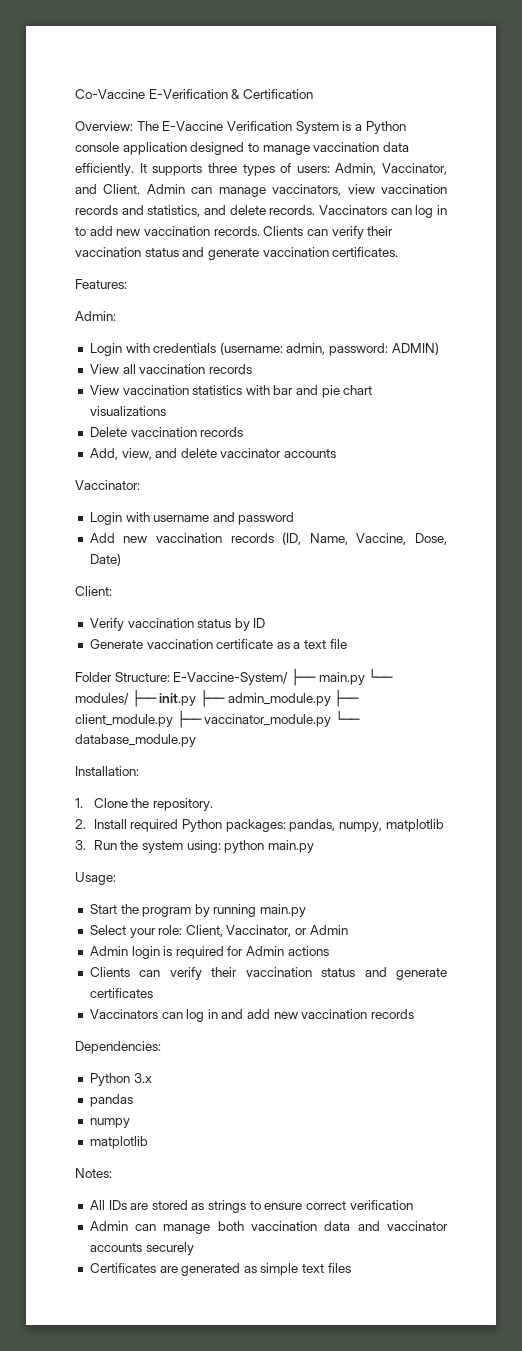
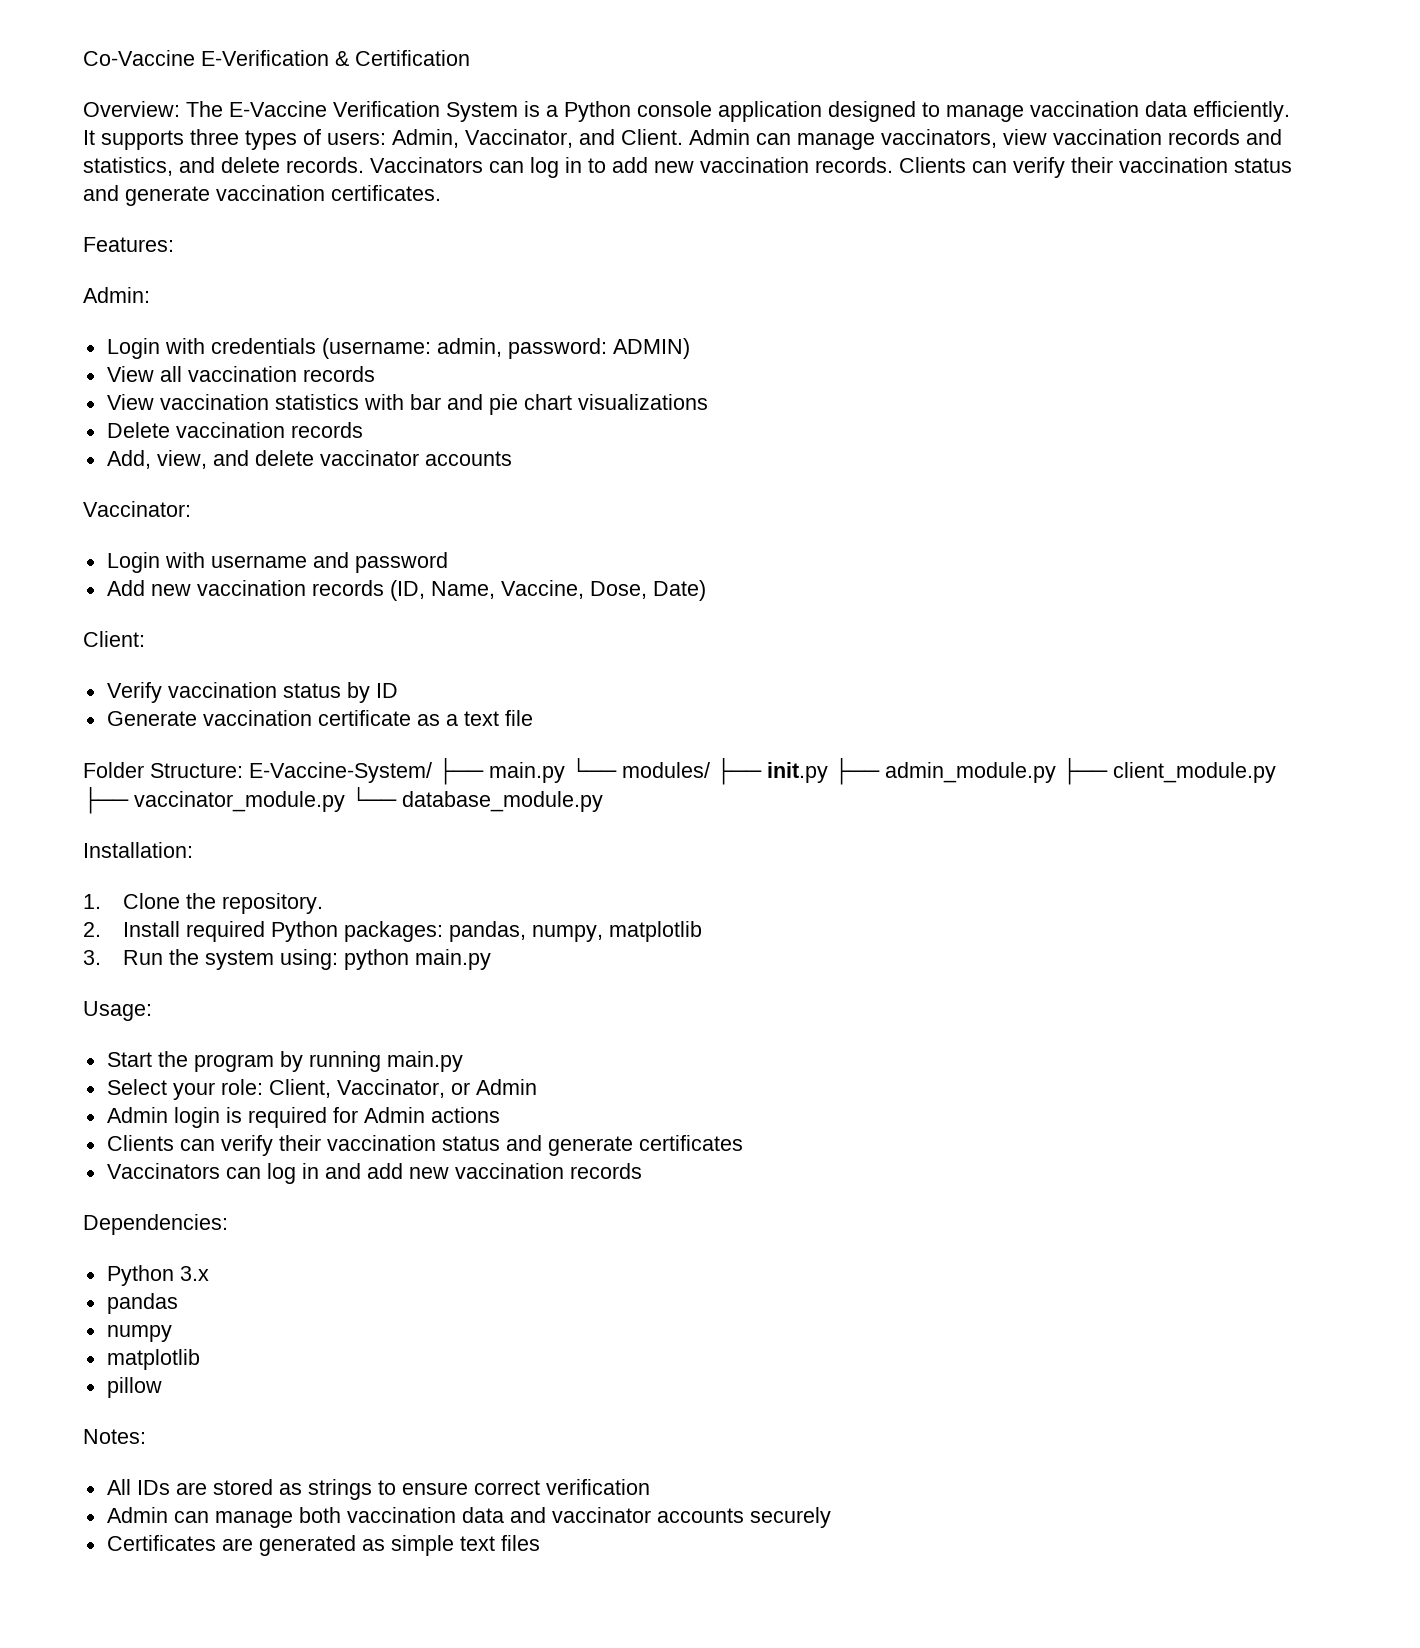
+ pillow

